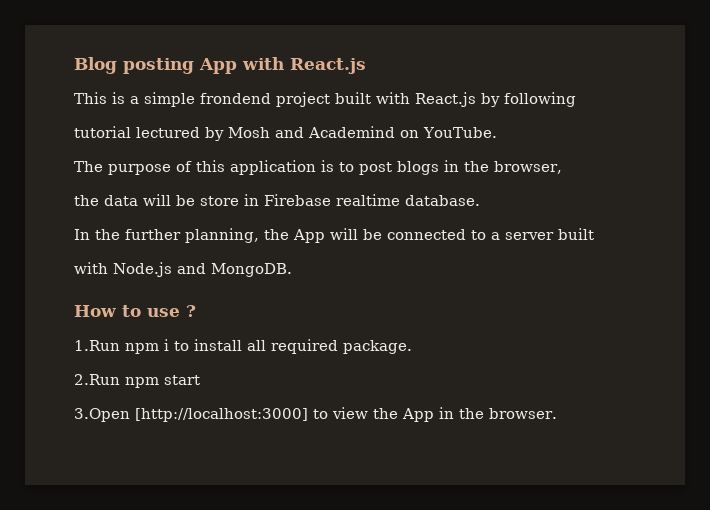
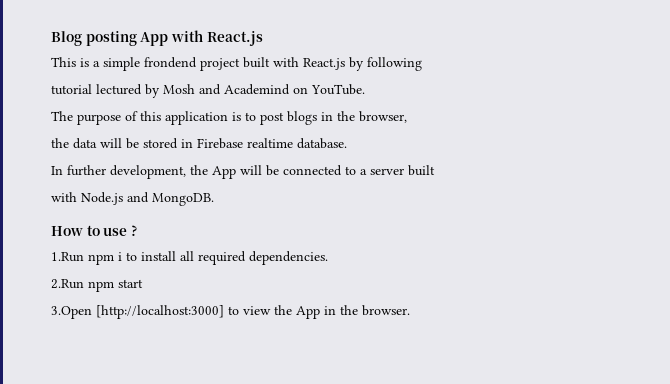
- the data will be store in Firebase realtime database.
+ the data will be stored in Firebase realtime database.
- In the further planning, the App will be connected to a server built
+ In further development, the App will be connected to a server built
- 1.Run npm i to install all required package.
+ 1.Run npm i to install all required dependencies.

